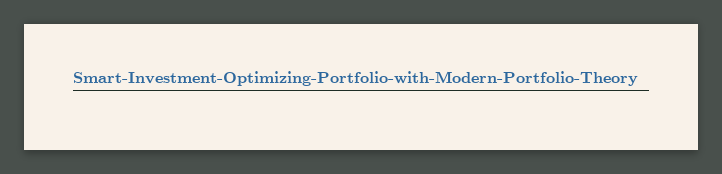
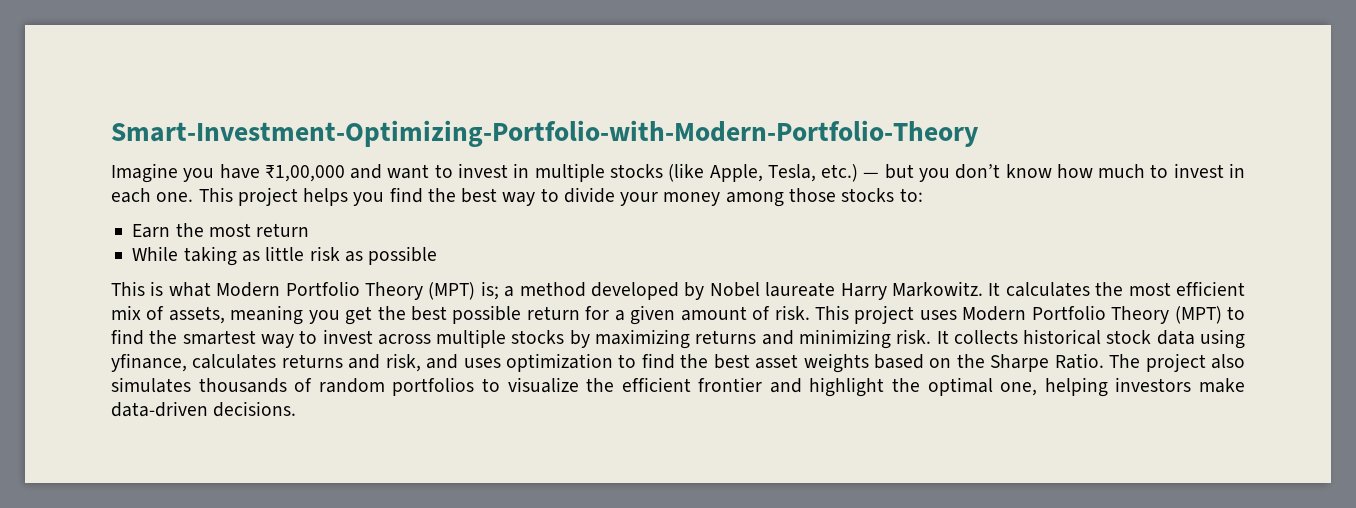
+ Imagine you have ₹1,00,000 and want to invest in multiple stocks (like Apple, Tesla, etc.) — but you don’t know how much to invest in each one. This project helps you find the best way to divide your money among those stocks to:
+ Earn the most return
+ While taking as little risk as possible
+ This is what Modern Portfolio Theory (MPT) is; a method developed by Nobel laureate Harry Markowitz. It calculates the most efficient mix of assets, meaning you get the best possible return for a given amount of risk. This project uses Modern Portfolio Theory (MPT) to find the smartest way to invest across multiple stocks by maximizing returns and minimizing risk. It collects historical stock data using yfinance, calculates returns and risk, and uses optimization to find the best asset weights based on the Sharpe Ratio. The project also simulates thousands of random portfolios to visualize the efficient frontier and highlight the optimal one, helping investors make data-driven decisions.

